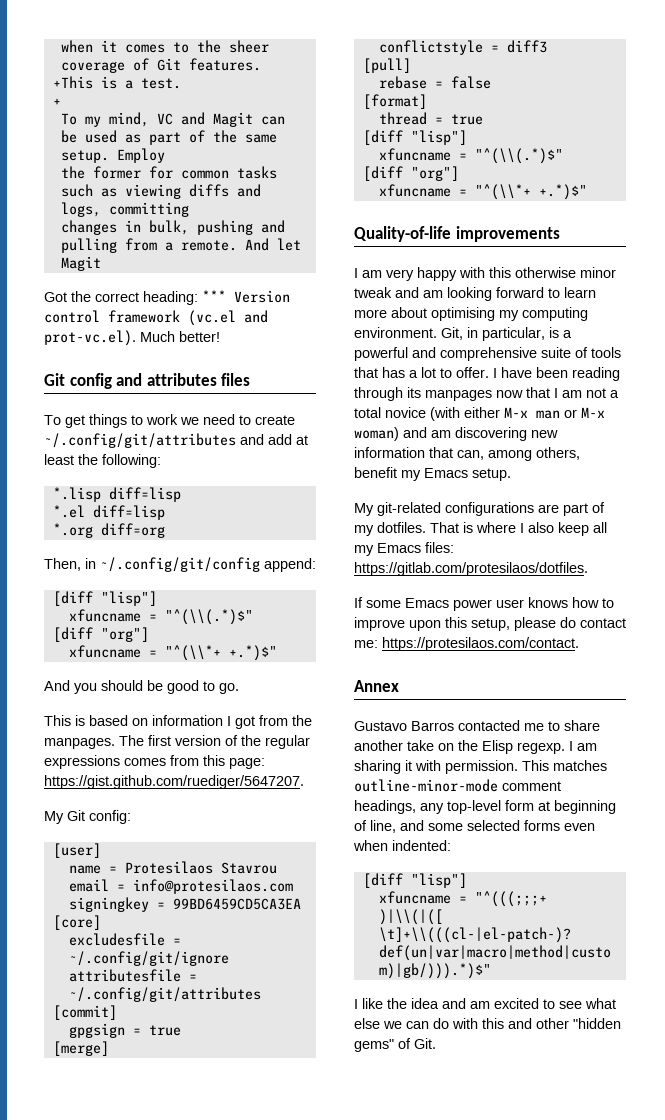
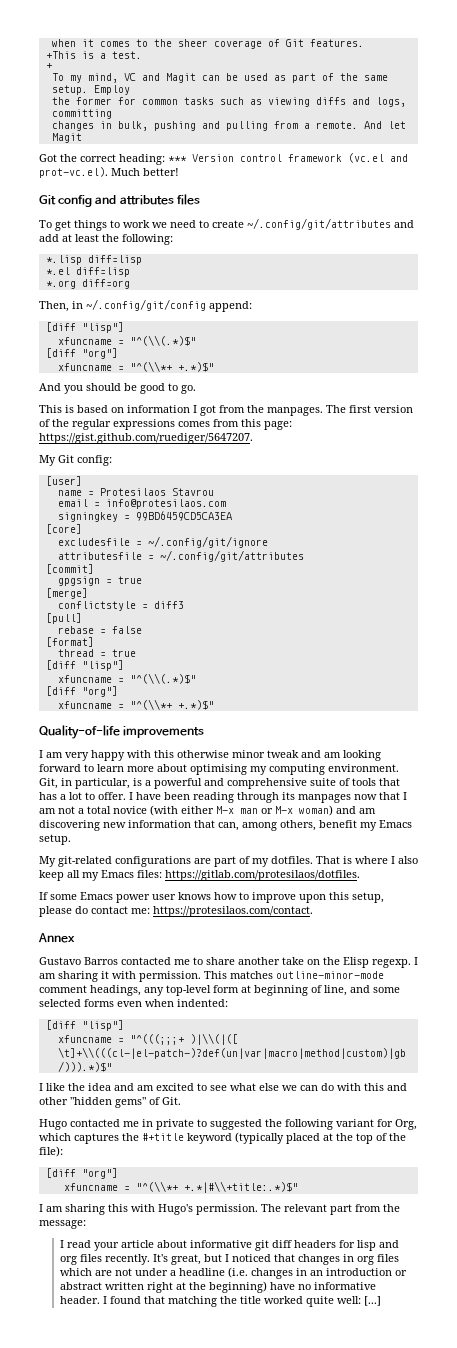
+ Hugo contacted me in private to suggested the following variant for Org, which captures the #+title keyword (typically placed at the top of the file):
+ [diff "org"]
+ xfuncname = "^(\\*+ +.*|#\\+title:.*)$"
+ I am sharing this with Hugo's permission. The relevant part from the message:
+ I read your article about informative git diff headers for lisp and org files recently. It's great, but I noticed that changes in org files which are not under a headline (i.e. changes in an introduction or abstract written right at the beginning) have no informative header. I found that matching the title worked quite well: [...]

